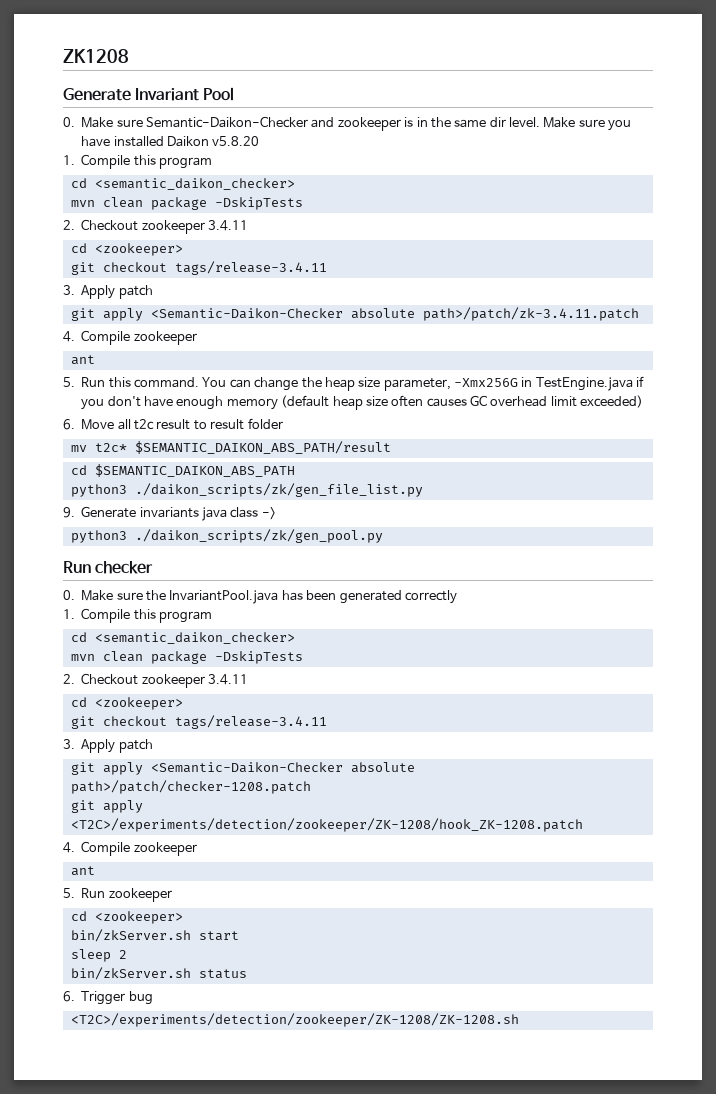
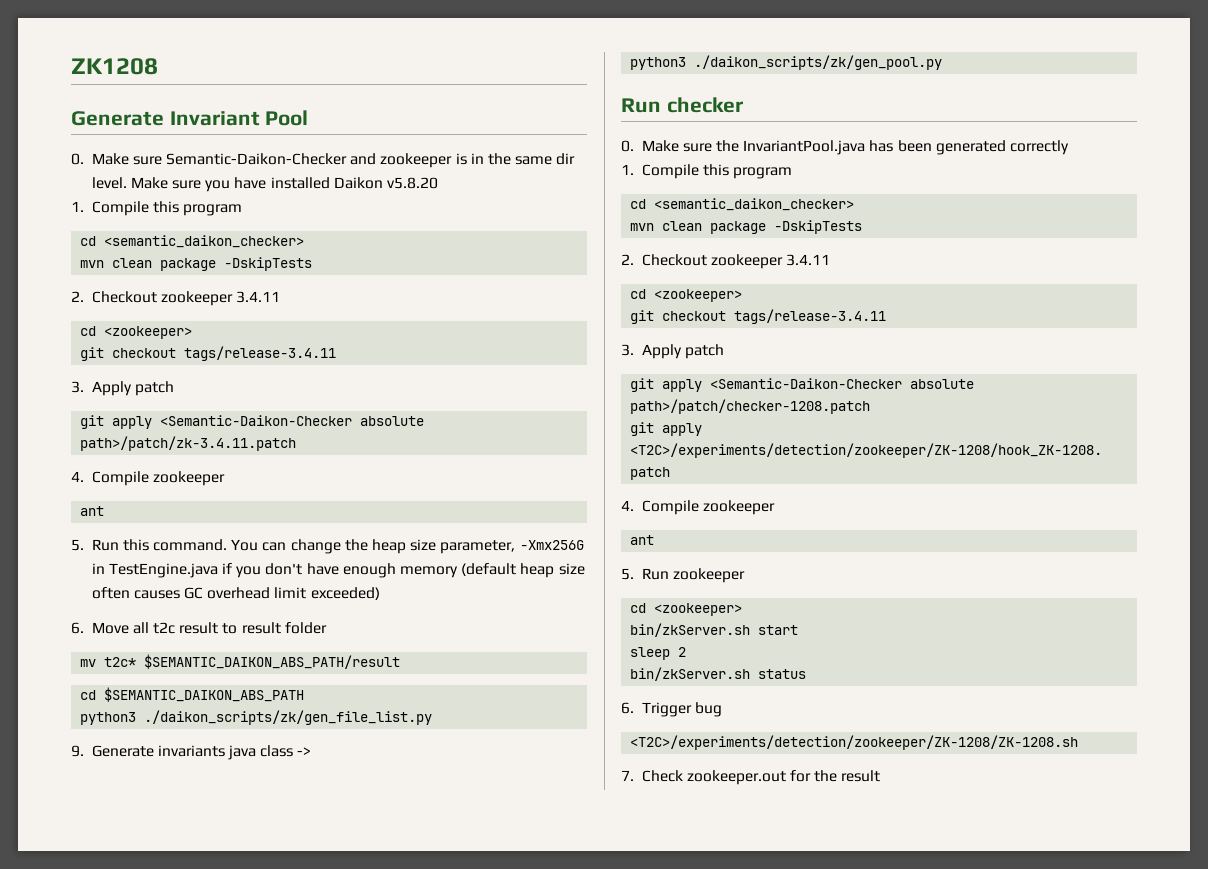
+ 7. Check zookeeper.out for the result

